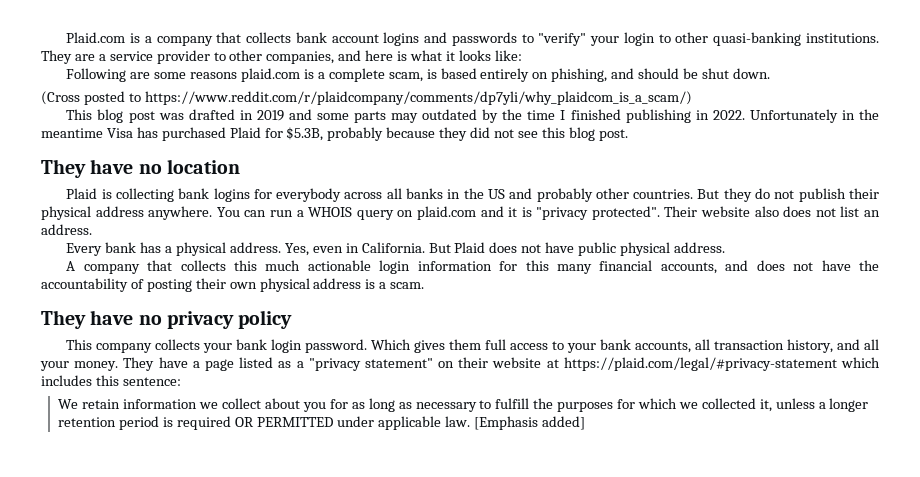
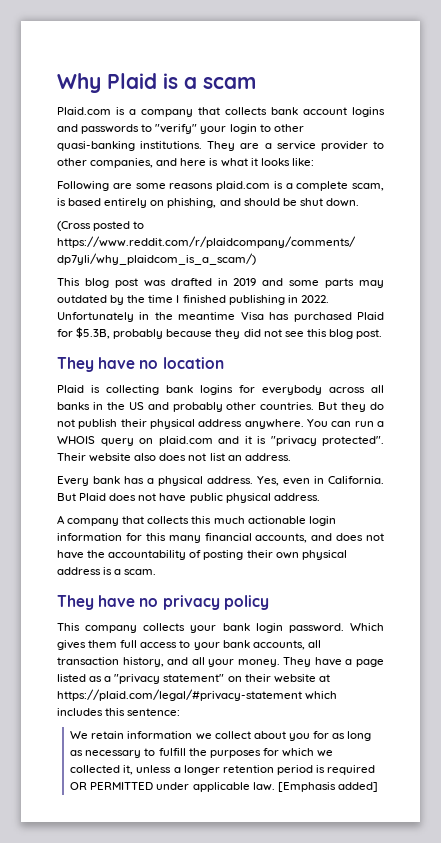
+ Why Plaid is a scam

